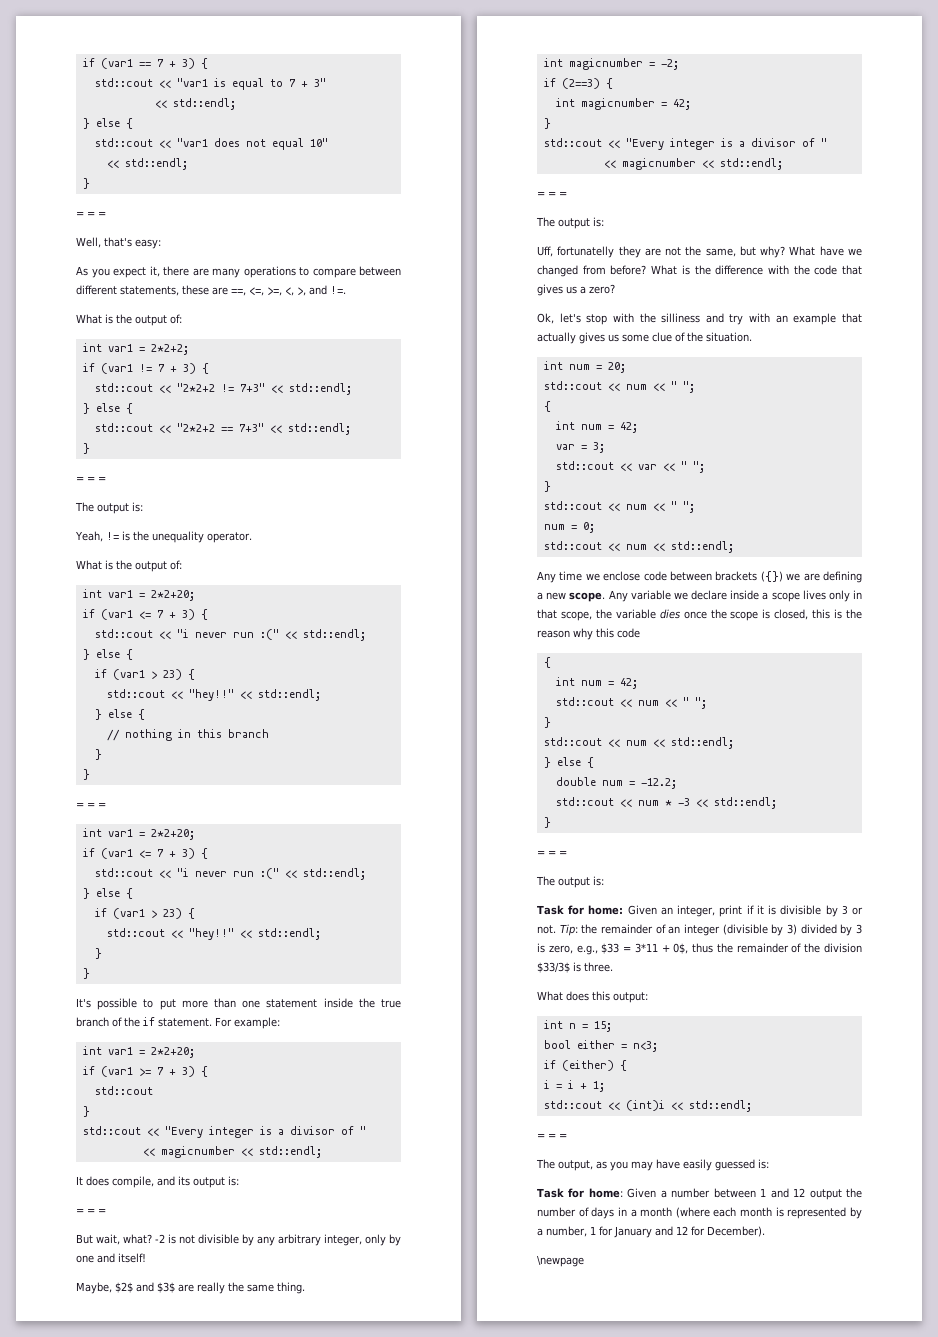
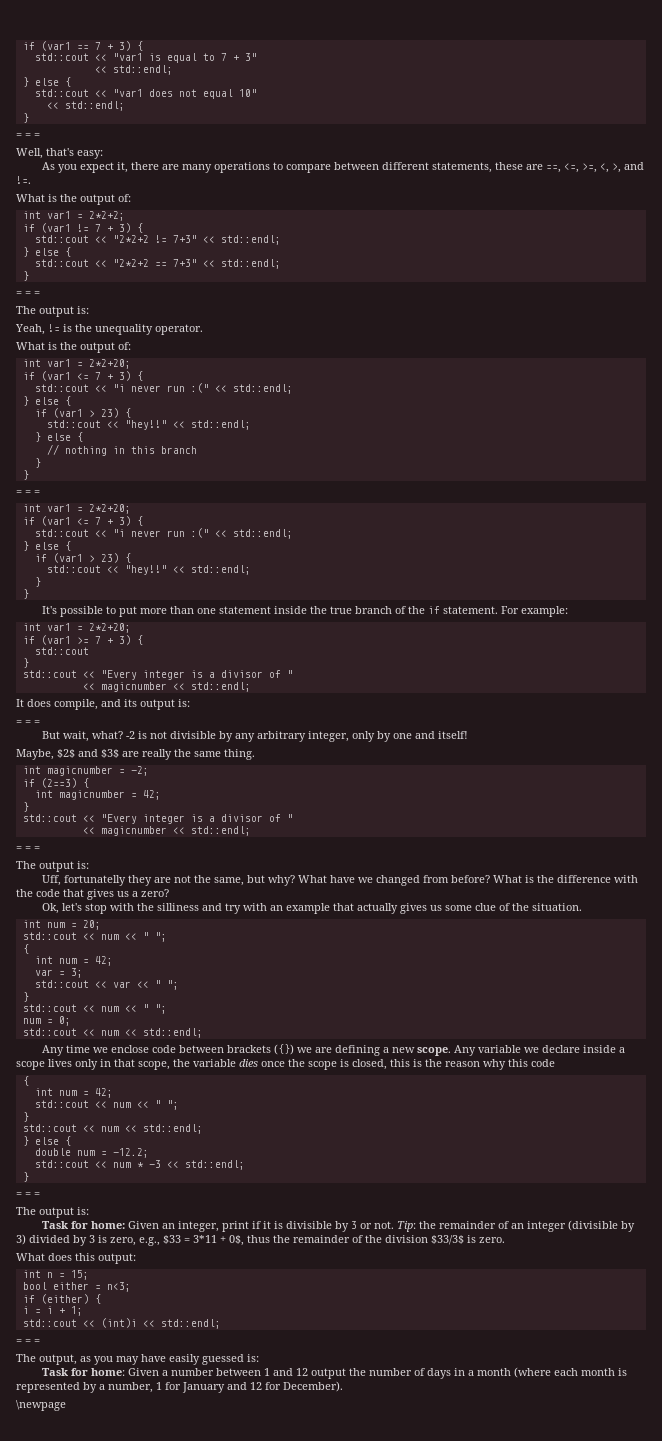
- Tip: the remainder of an integer (divisible by 3) divided by 3 is zero, e.g., $33 = 3*11 + 0$, thus the remainder of the division $33/3$ is three.
+ Tip: the remainder of an integer (divisible by 3) divided by 3 is zero, e.g., $33 = 3*11 + 0$, thus the remainder of the division $33/3$ is zero.

